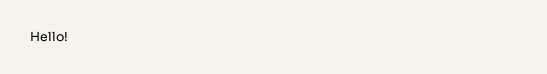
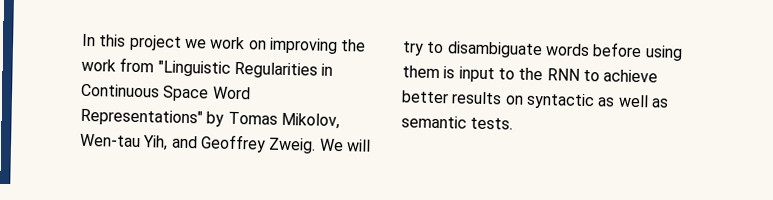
- Hello!
+ In this project we work on improving the work from "Linguistic Regularities in Continuous Space Word Representations" by Tomas Mikolov, Wen-tau Yih, and Geoffrey Zweig. We will try to disambiguate words before using them is input to the RNN to achieve better results on syntactic as well as semantic tests.

